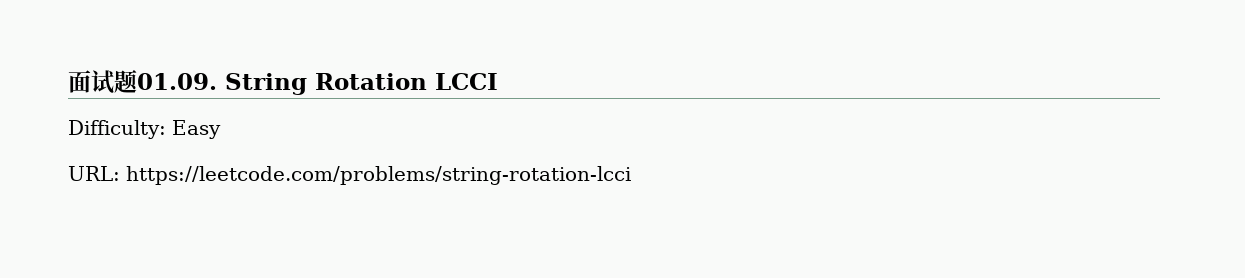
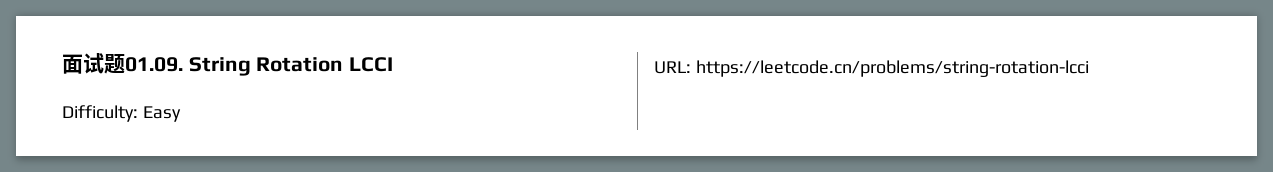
- URL: https://leetcode.com/problems/string-rotation-lcci
+ URL: https://leetcode.cn/problems/string-rotation-lcci

